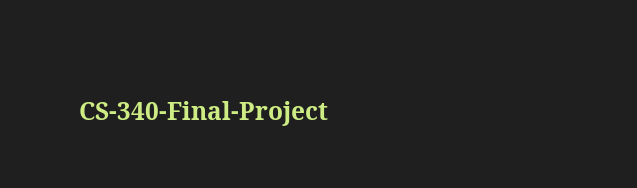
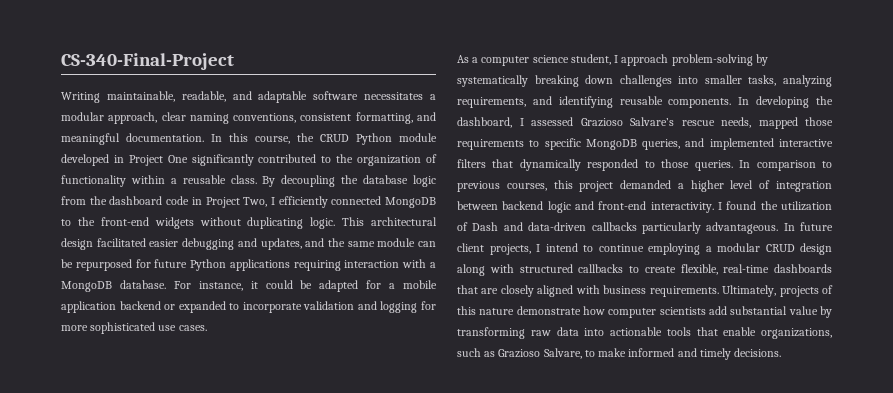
+ Writing maintainable, readable, and adaptable software necessitates a modular approach, clear naming conventions, consistent formatting, and meaningful documentation. In this course, the CRUD Python module developed in Project One significantly contributed to the organization of functionality within a reusable class. By decoupling the database logic from the dashboard code in Project Two, I efficiently connected MongoDB to the front-end widgets without duplicating logic. This architectural design facilitated easier debugging and updates, and the same module can be repurposed for future Python applications requiring interaction with a MongoDB database. For instance, it could be adapted for a mobile application backend or expanded to incorporate validation and logging for more sophisticated use cases.
+ As a computer science student, I approach problem-solving by systematically breaking down challenges into smaller tasks, analyzing requirements, and identifying reusable components. In developing the dashboard, I assessed Grazioso Salvare’s rescue needs, mapped those requirements to specific MongoDB queries, and implemented interactive filters that dynamically responded to those queries. In comparison to previous courses, this project demanded a higher level of integration between backend logic and front-end interactivity. I found the utilization of Dash and data-driven callbacks particularly advantageous. In future client projects, I intend to continue employing a modular CRUD design along with structured callbacks to create flexible, real-time dashboards that are closely aligned with business requirements. Ultimately, projects of this nature demonstrate how computer scientists add substantial value by transforming raw data into actionable tools that enable organizations, such as Grazioso Salvare, to make informed and timely decisions.

